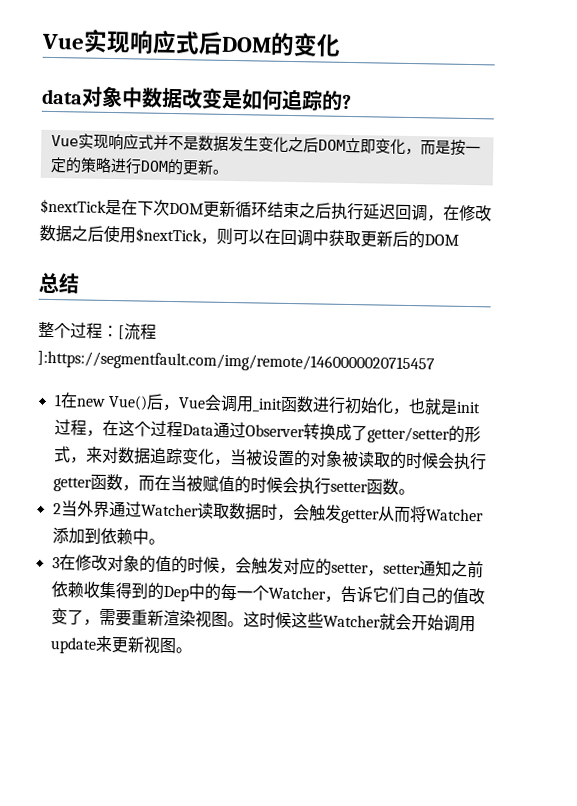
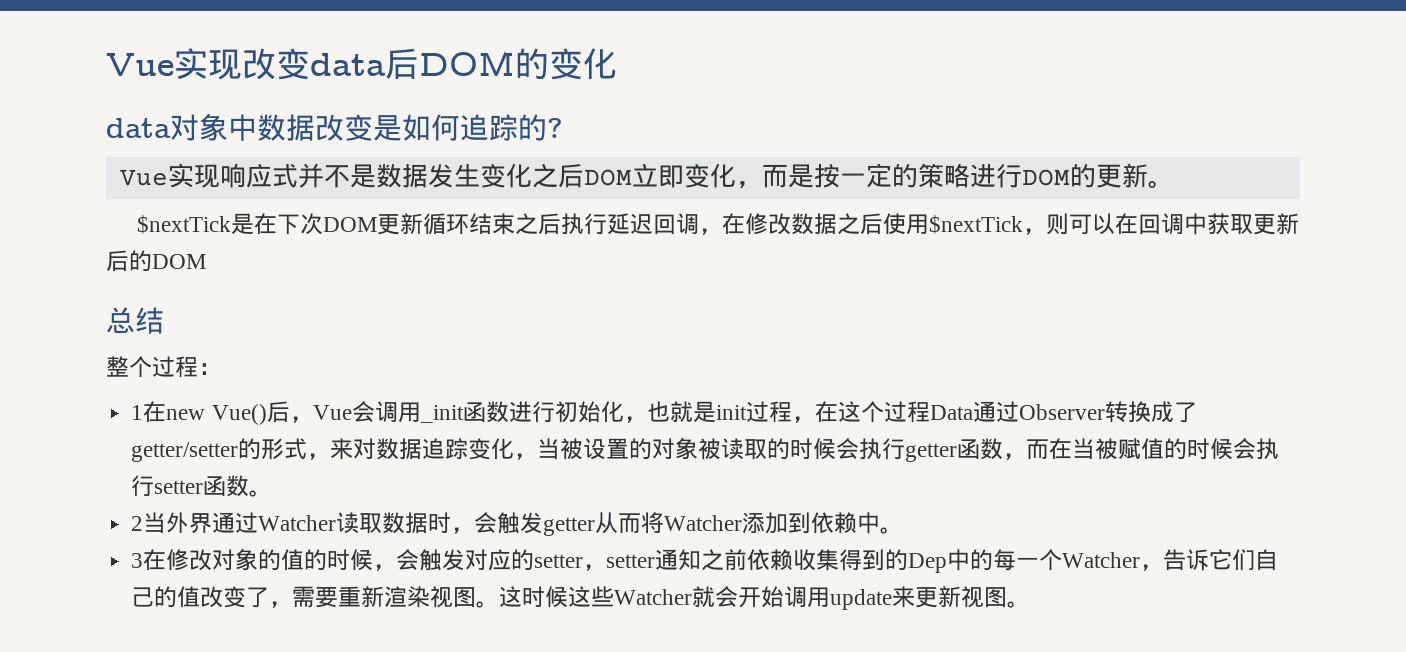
- Vue实现响应式后DOM的变化
+ Vue实现改变data后DOM的变化
- 整个过程：[流程]:https://segmentfault.com/img/remote/1460000020715457
+ 整个过程：

